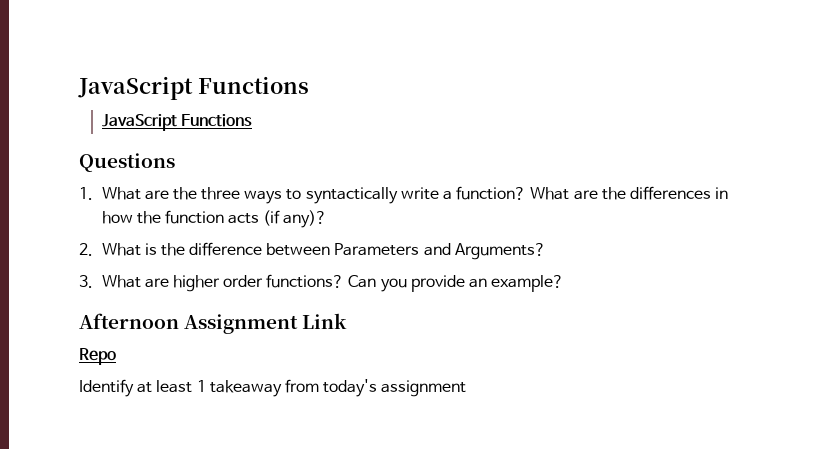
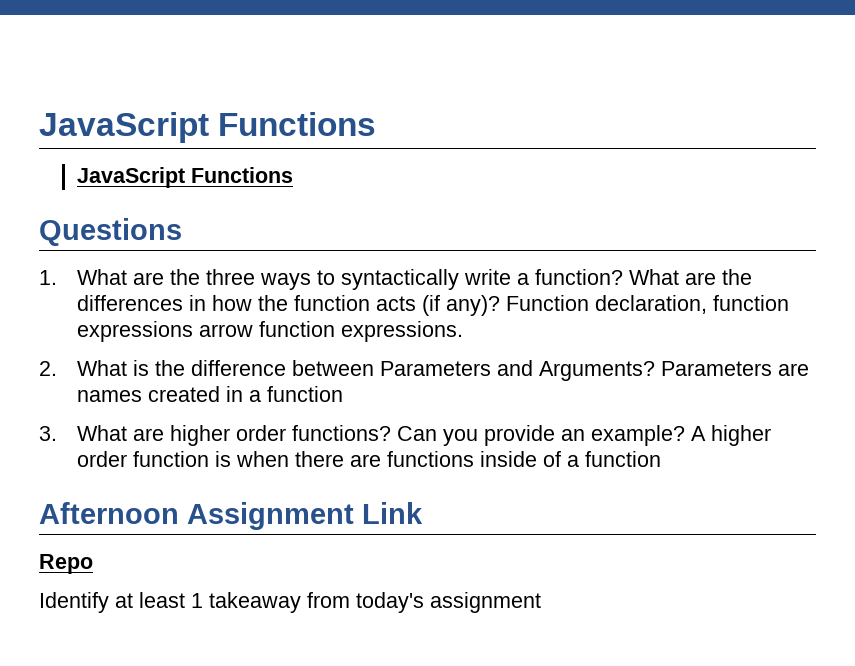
+ Function declaration, function expressions arrow function expressions.
+ Parameters are names created in a function
+ A higher order function is when there are functions inside of a function

